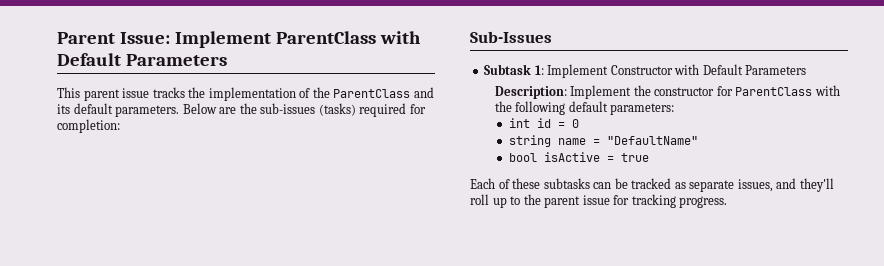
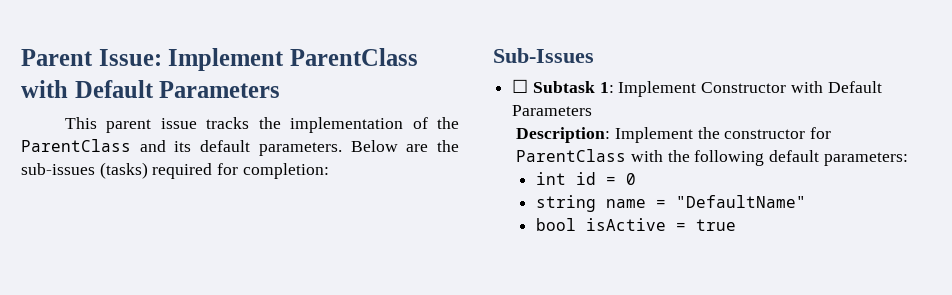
- Subtask 1: Implement Constructor with Default Parameters
+ ☐ Subtask 1: Implement Constructor with Default Parameters
- Each of these subtasks can be tracked as separate issues, and they'll roll up to the parent issue for tracking progress.

